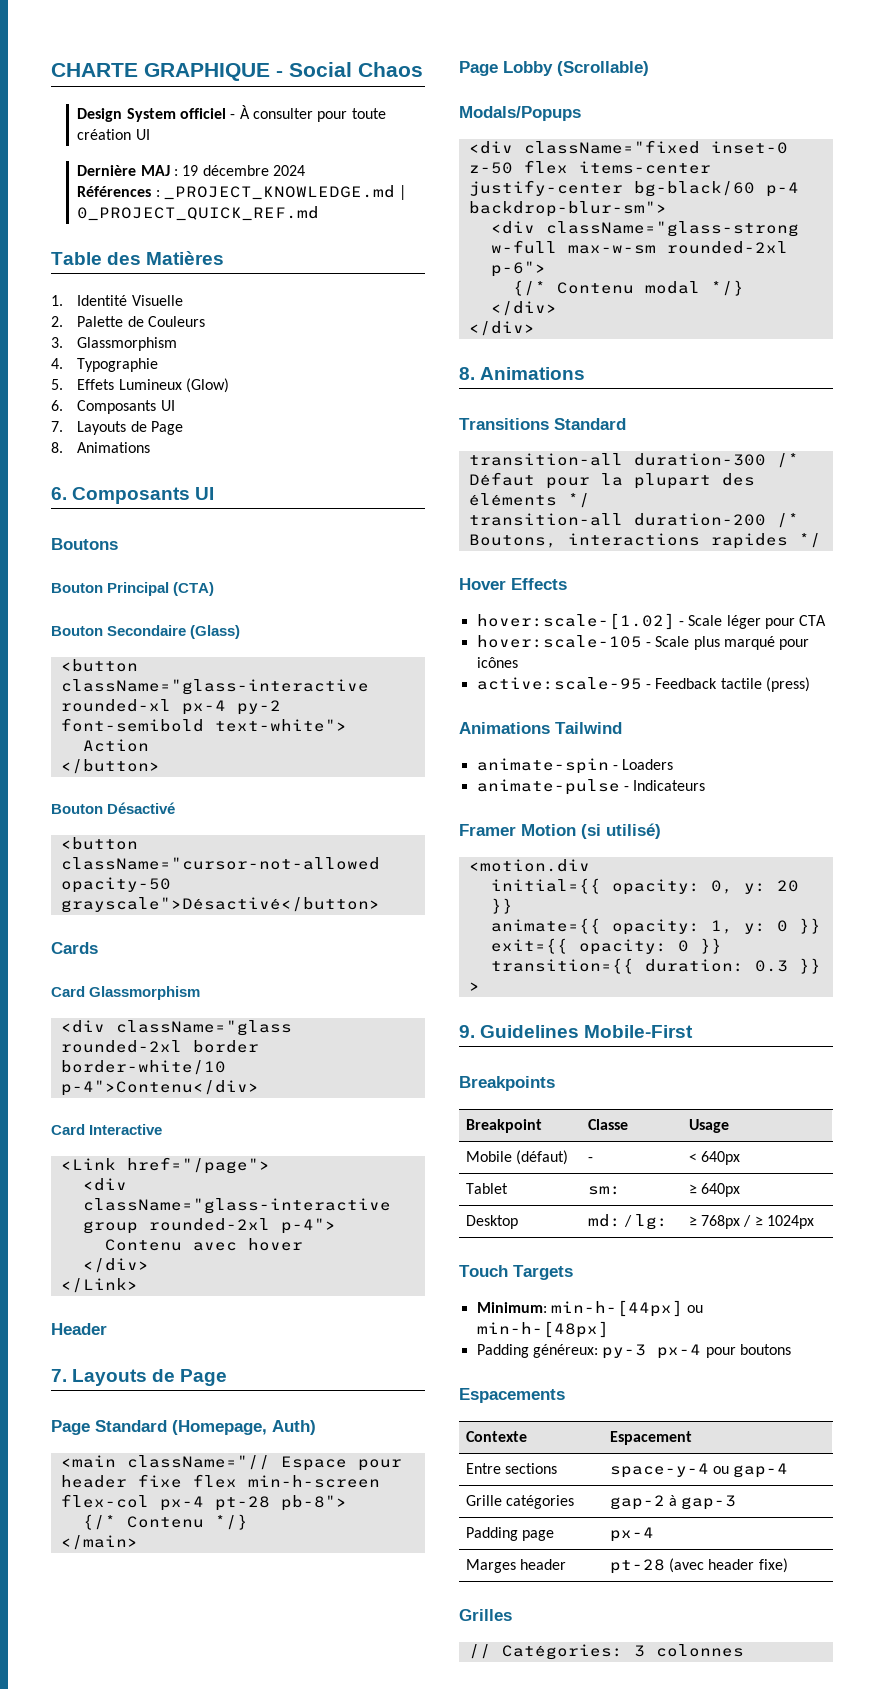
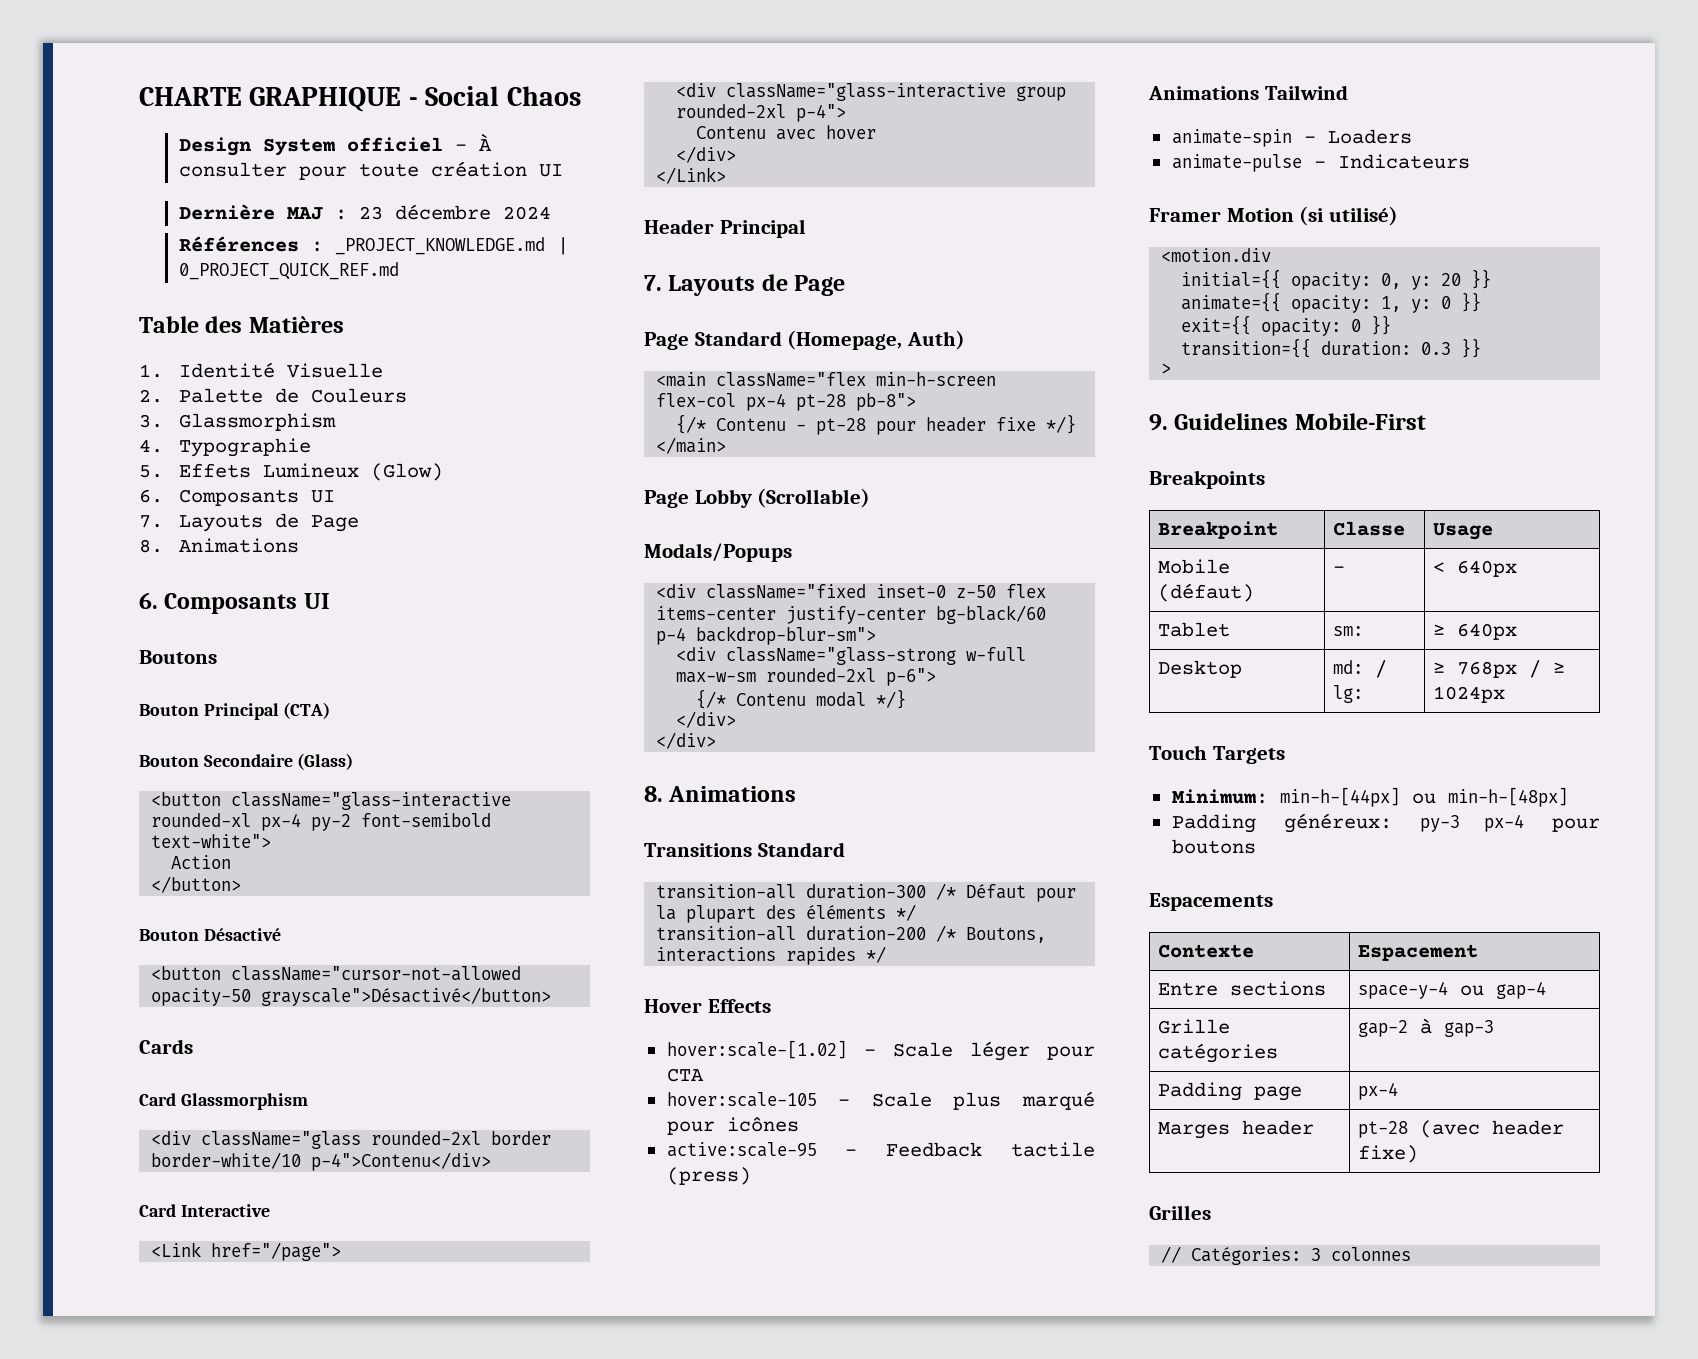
- Dernière MAJ : 19 décembre 2024
+ Dernière MAJ : 23 décembre 2024
- Header
+ Header Principal
- <main className="// Espace pour header fixe flex min-h-screen flex-col px-4 pt-28 pb-8">
+ <main className="flex min-h-screen flex-col px-4 pt-28 pb-8">
- {/* Contenu */}
+ {/* Contenu - pt-28 pour header fixe */}

